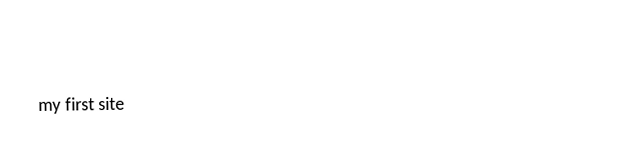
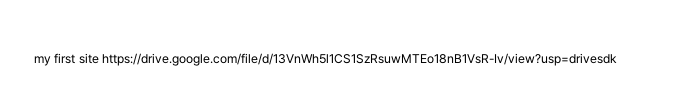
- my first site
+ my first site https://drive.google.com/file/d/13VnWh5l1CS1SzRsuwMTEo18nB1VsR-Iv/view?usp=drivesdk

